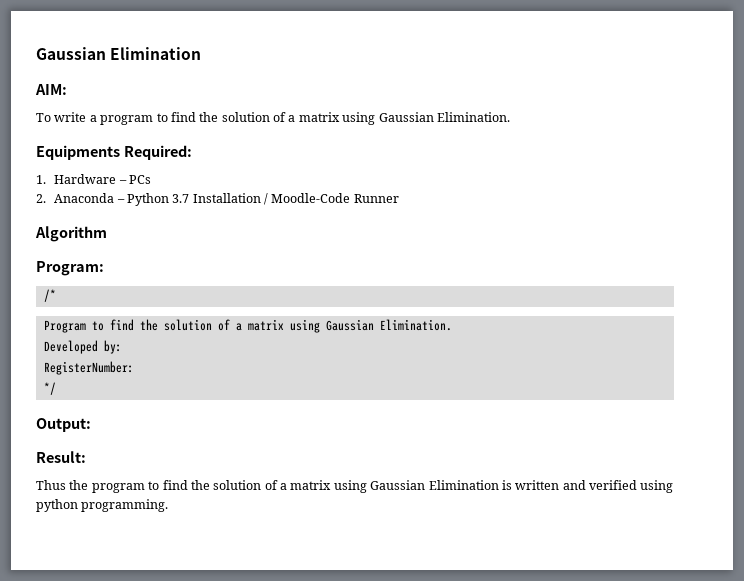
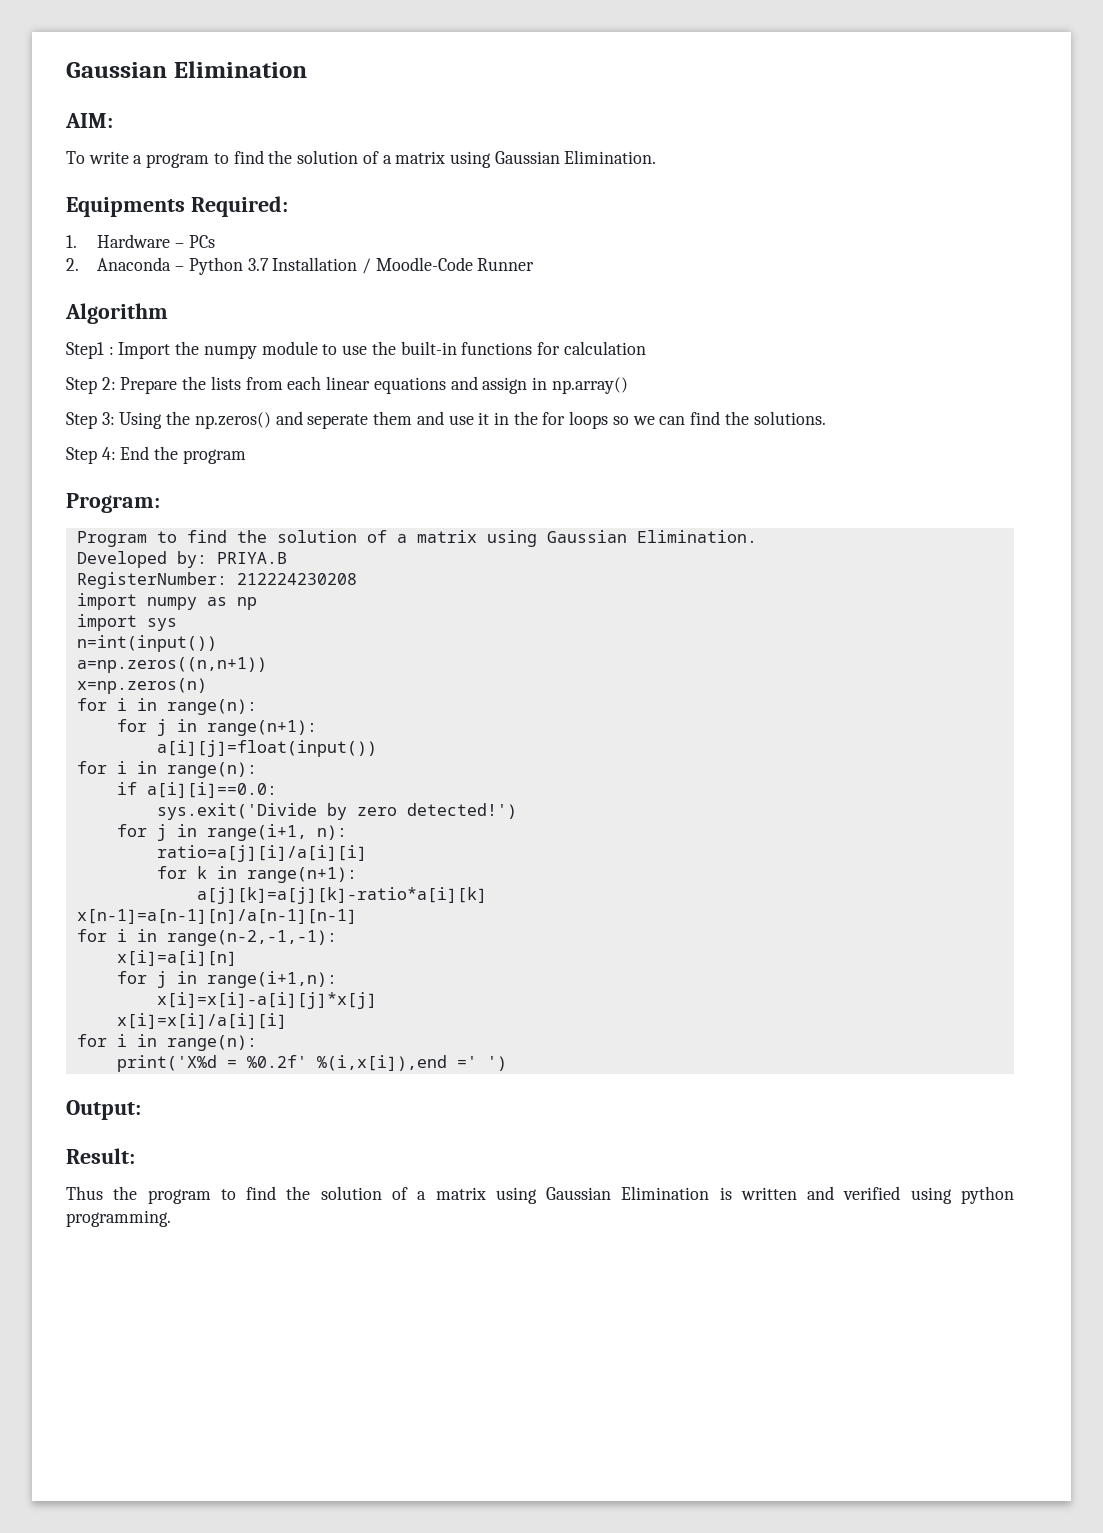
+ Step1 : Import the numpy module to use the built-in functions for calculation
+ Step 2: Prepare the lists from each linear equations and assign in np.array()
+ Step 3: Using the np.zeros() and seperate them and use it in the for loops so we can find the solutions.
+ Step 4: End the program
- /*
- Developed by:
+ Developed by: PRIYA.B
- RegisterNumber:
- */
+ RegisterNumber: 212224230208
+ import numpy as np
+ import sys
+ n=int(input())
+ a=np.zeros((n,n+1))
+ x=np.zeros(n)
+ for i in range(n):
+ for j in range(n+1):
+ a[i][j]=float(input())
+ for i in range(n):
+ if a[i][i]==0.0:
+ sys.exit('Divide by zero detected!')
+ for j in range(i+1, n):
+ ratio=a[j][i]/a[i][i]
+ for k in range(n+1):
+ a[j][k]=a[j][k]-ratio*a[i][k]
+ x[n-1]=a[n-1][n]/a[n-1][n-1]
+ for i in range(n-2,-1,-1):
+ x[i]=a[i][n]
+ for j in range(i+1,n):
+ x[i]=x[i]-a[i][j]*x[j]
+ x[i]=x[i]/a[i][i]
+ for i in range(n):
+ print('X%d = %0.2f' %(i,x[i]),end =' ')

